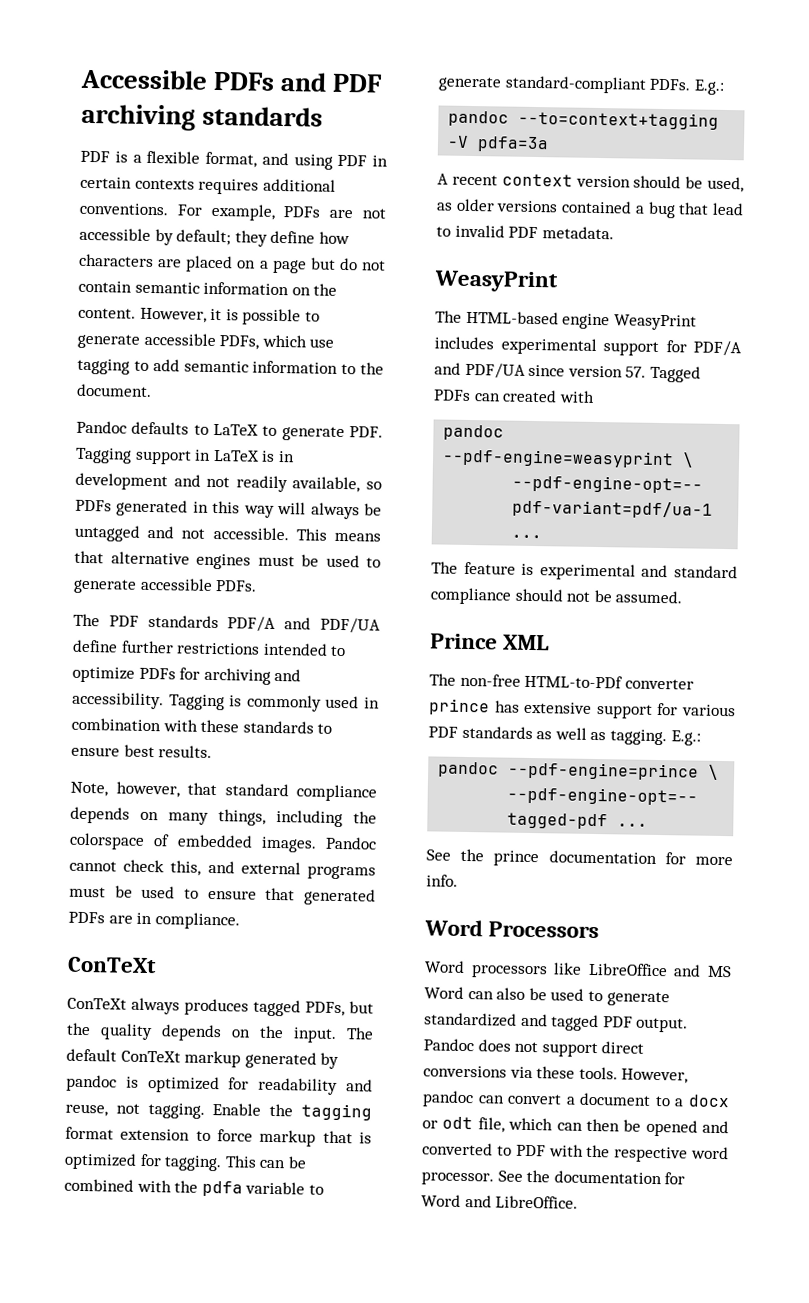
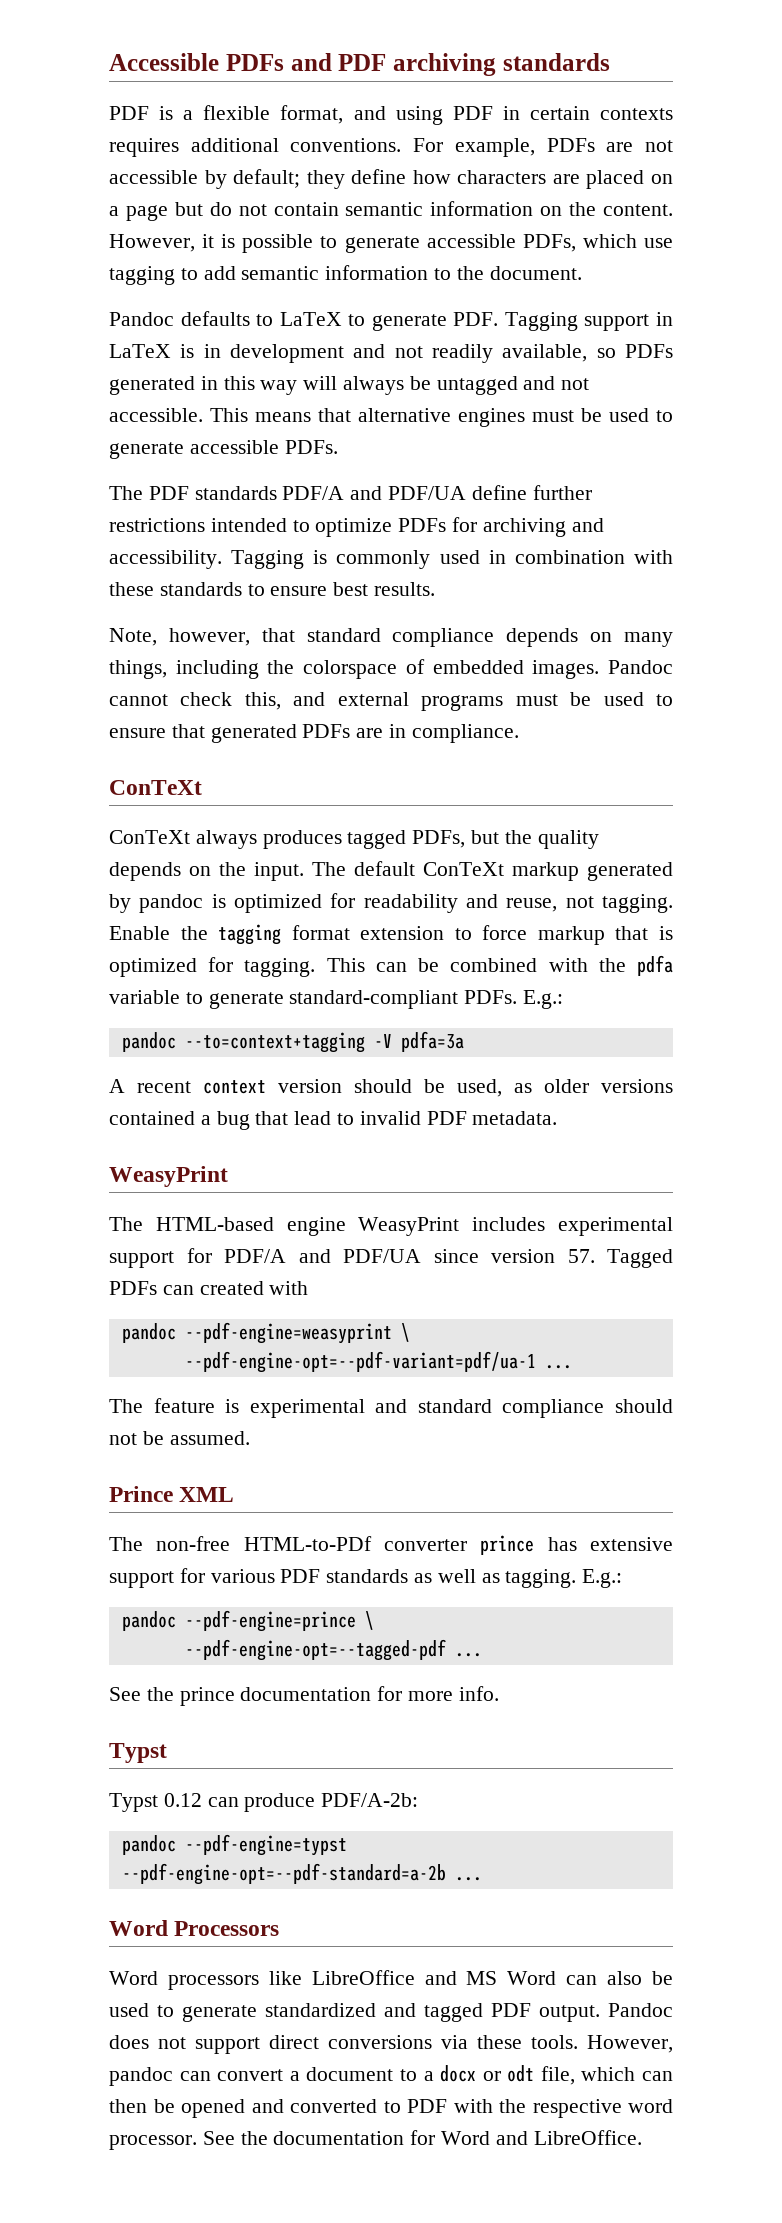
  See the prince documentation for more info.
+ Typst
+ Typst 0.12 can produce PDF/A-2b:
+ pandoc --pdf-engine=typst --pdf-engine-opt=--pdf-standard=a-2b ...

